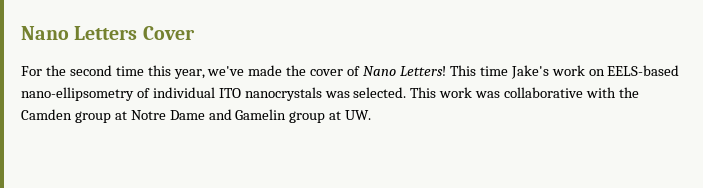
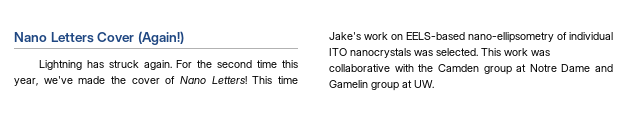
- Nano Letters Cover
- For the second time this year, we've made the cover of Nano Letters!
+ Nano Letters Cover (Again!)
+ Lightning has struck again. For the second time this year, we've made the cover of Nano Letters!

